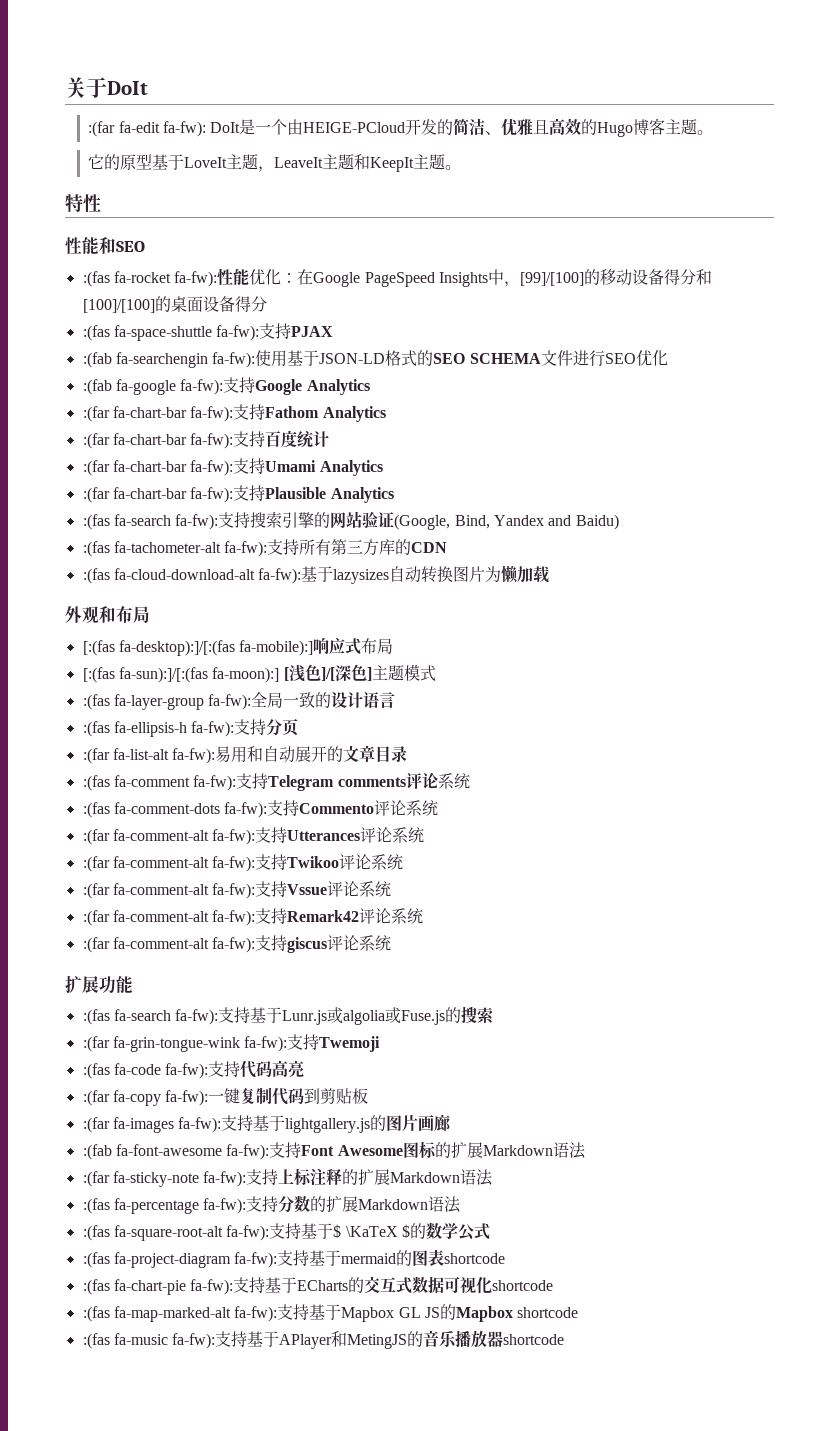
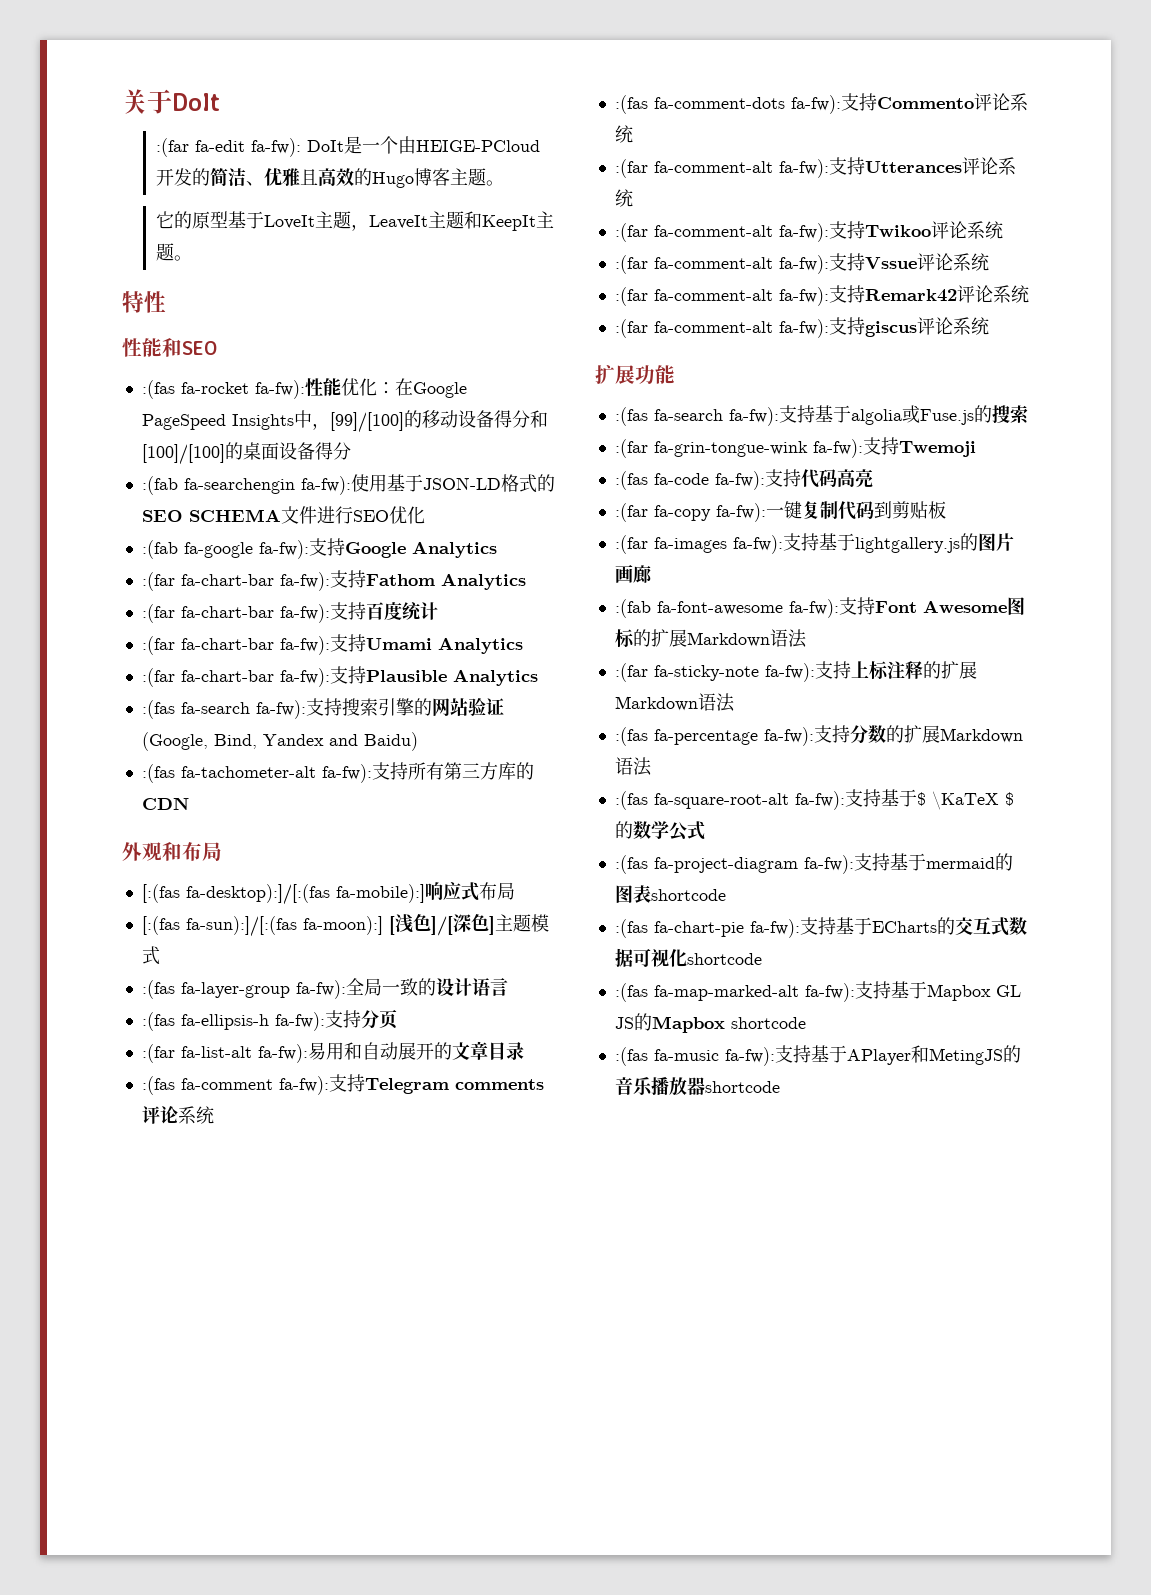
- :(fas fa-space-shuttle fa-fw):支持PJAX
- :(fas fa-cloud-download-alt fa-fw):基于lazysizes自动转换图片为懒加载
- :(fas fa-search fa-fw):支持基于Lunr.js或algolia或Fuse.js的搜索
+ :(fas fa-search fa-fw):支持基于algolia或Fuse.js的搜索

